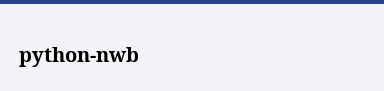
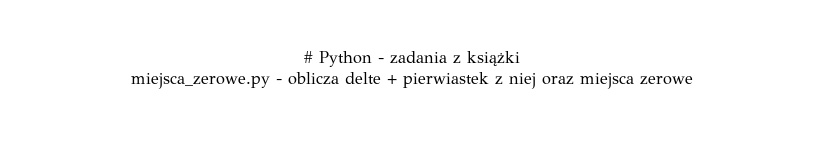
- python-nwb
+ # Python - zadania z książki
+ miejsca_zerowe.py - oblicza delte + pierwiastek z niej oraz miejsca zerowe

